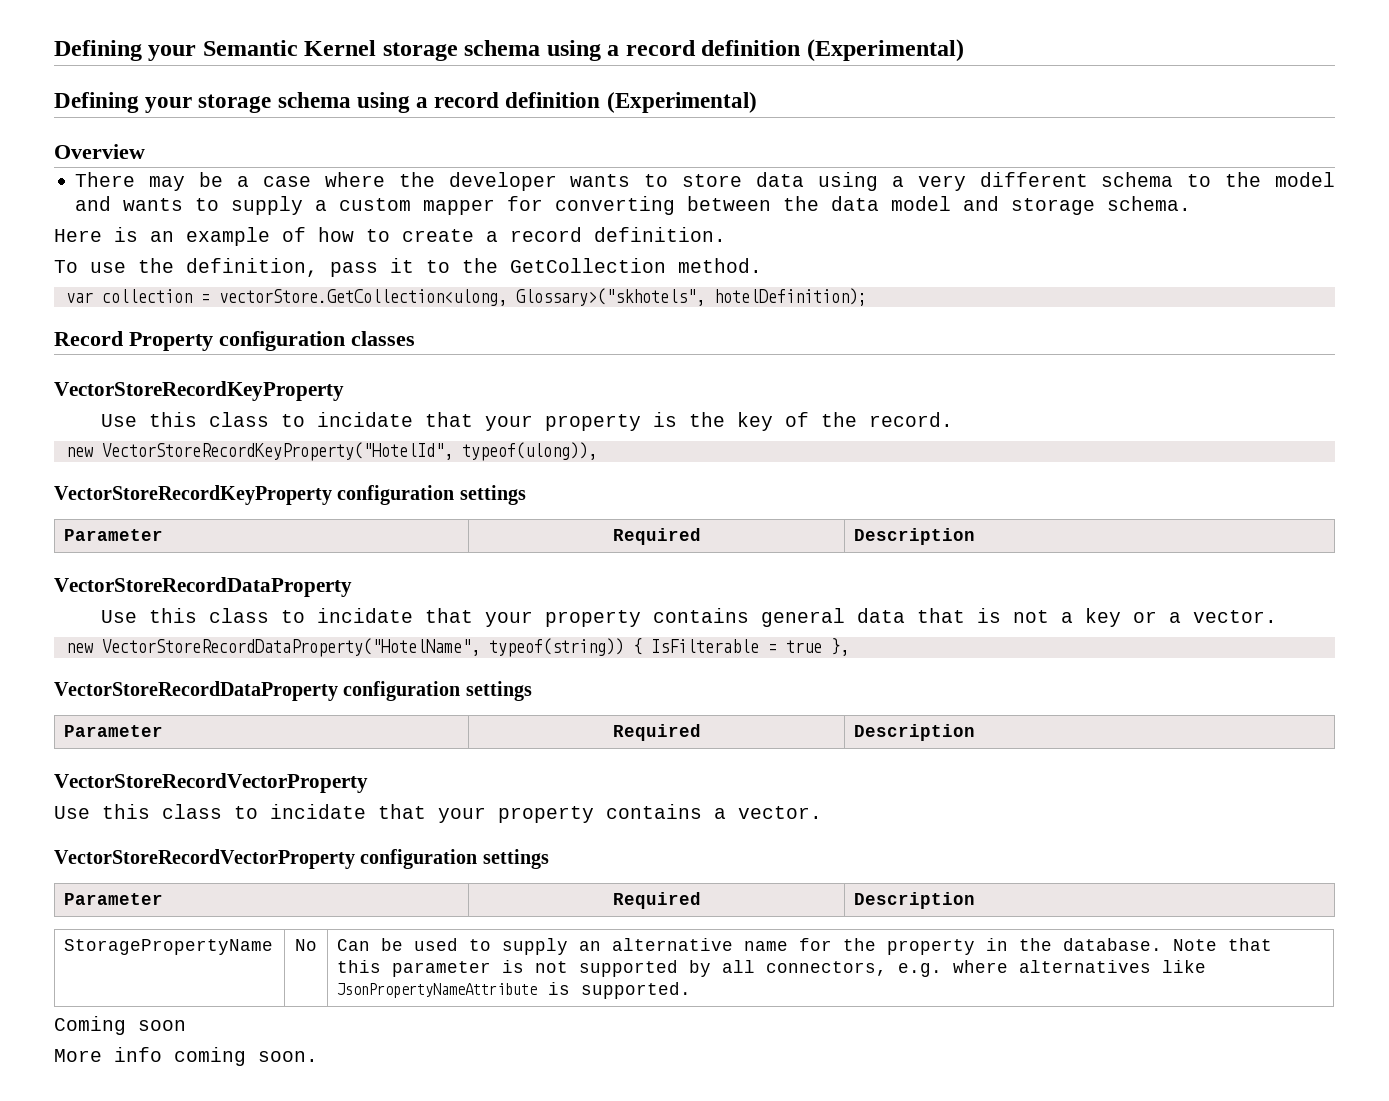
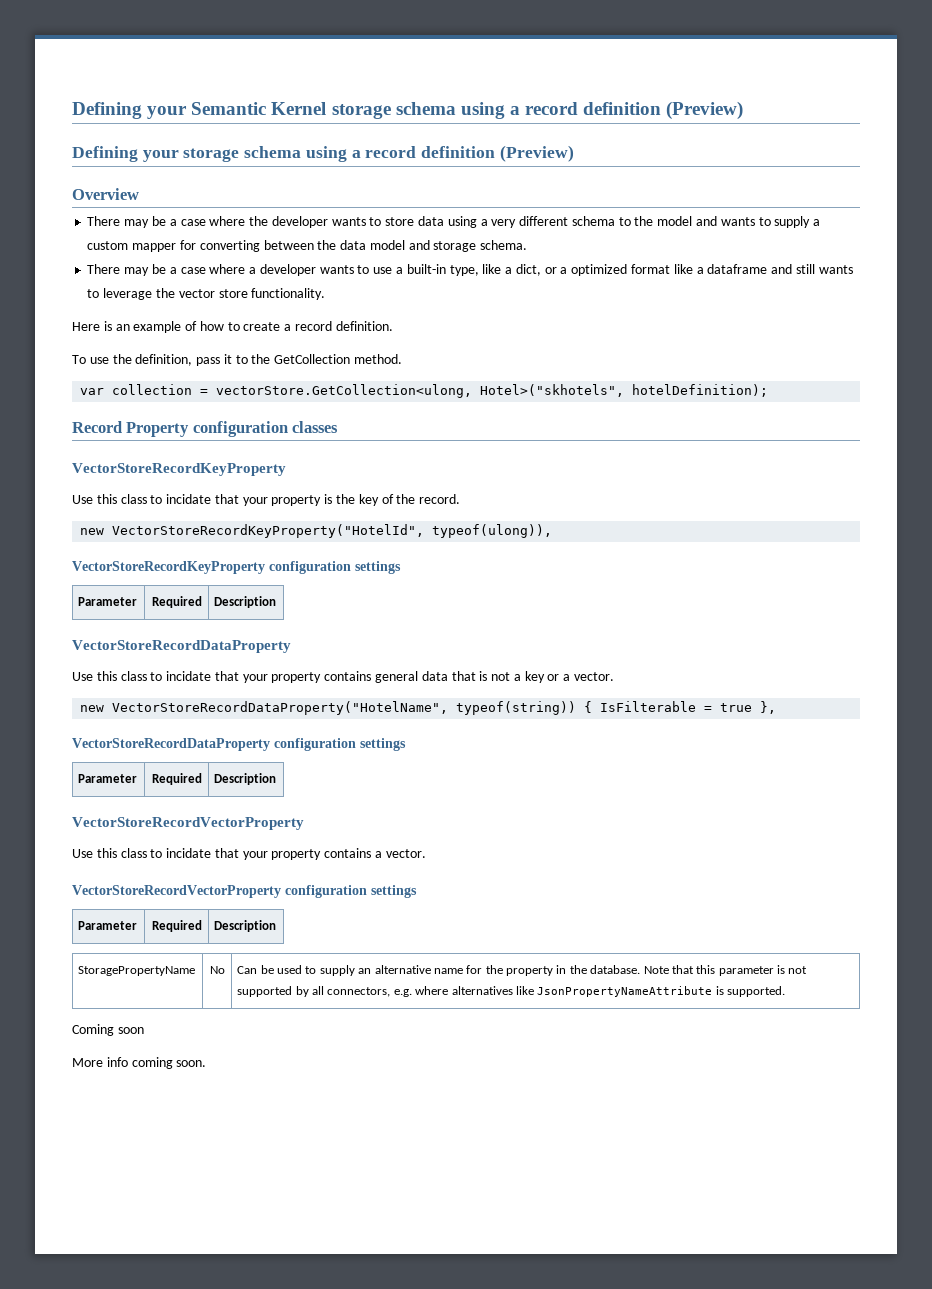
- Defining your Semantic Kernel storage schema using a record definition (Experimental)
+ Defining your Semantic Kernel storage schema using a record definition (Preview)
- Defining your storage schema using a record definition (Experimental)
+ Defining your storage schema using a record definition (Preview)
+ There may be a case where a developer wants to use a built-in type, like a dict, or a optimized format like a dataframe and still wants to leverage the vector store functionality.
- var collection = vectorStore.GetCollection<ulong, Glossary>("skhotels", hotelDefinition);
+ var collection = vectorStore.GetCollection<ulong, Hotel>("skhotels", hotelDefinition);

